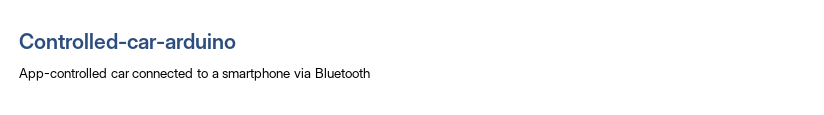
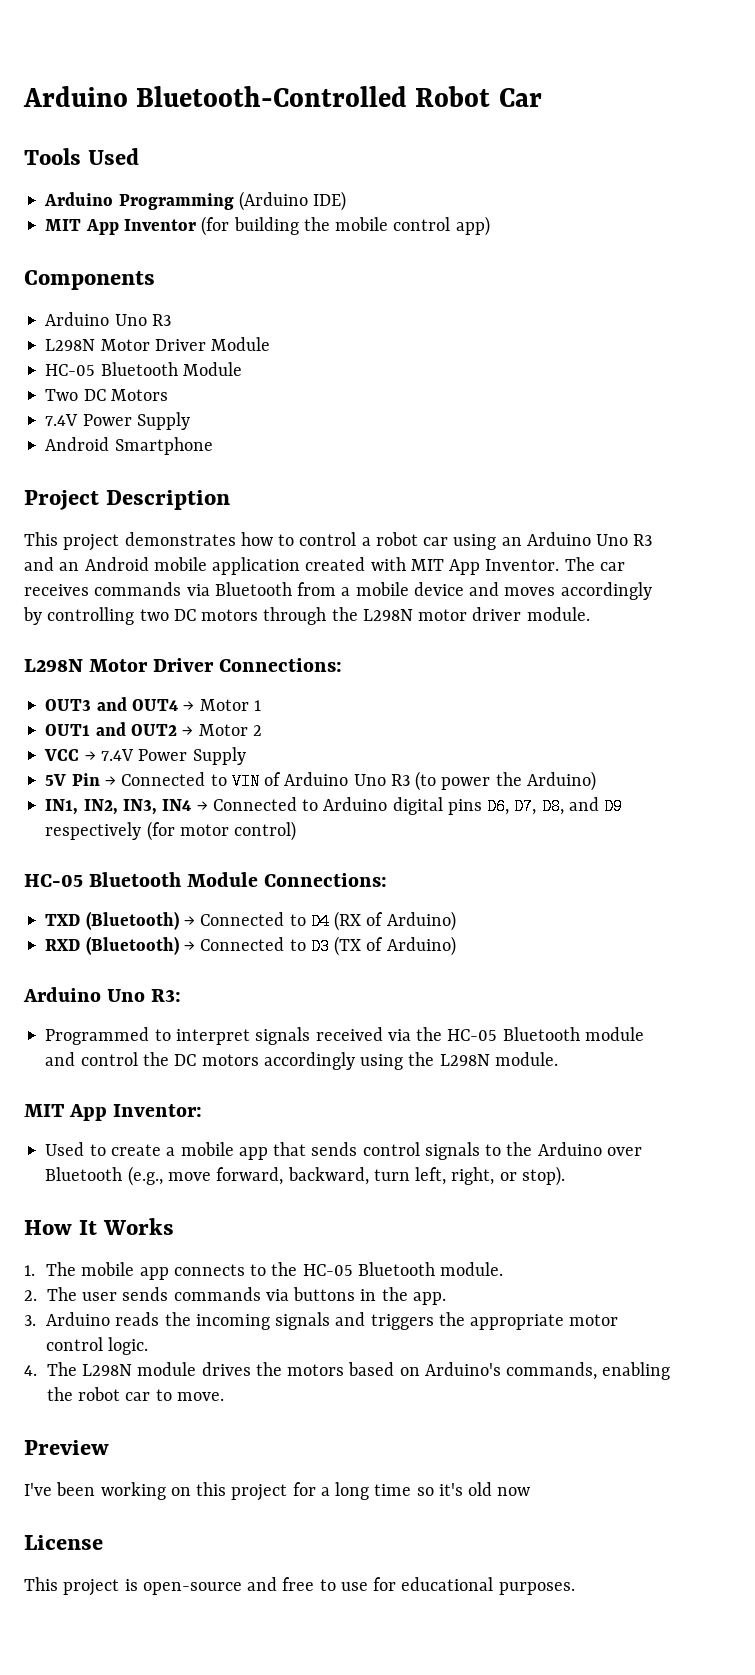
- Controlled-car-arduino
- App-controlled car connected to a smartphone via Bluetooth
+ Arduino Bluetooth-Controlled Robot Car
+ Tools Used
+ Arduino Programming (Arduino IDE)
+ MIT App Inventor (for building the mobile control app)
+ Components
+ Arduino Uno R3
+ L298N Motor Driver Module
+ HC-05 Bluetooth Module
+ Two DC Motors
+ 7.4V Power Supply
+ Android Smartphone
+ Project Description
+ This project demonstrates how to control a robot car using an Arduino Uno R3 and an Android mobile application created with MIT App Inventor. The car receives commands via Bluetooth from a mobile device and moves accordingly by controlling two DC motors through the L298N motor driver module.
+ L298N Motor Driver Connections:
+ OUT3 and OUT4 → Motor 1
+ OUT1 and OUT2 → Motor 2
+ VCC → 7.4V Power Supply
+ 5V Pin → Connected to VIN of Arduino Uno R3 (to power the Arduino)
+ IN1, IN2, IN3, IN4 → Connected to Arduino digital pins D6, D7, D8, and D9 respectively (for motor control)
+ HC-05 Bluetooth Module Connections:
+ TXD (Bluetooth) → Connected to D4 (RX of Arduino)
+ RXD (Bluetooth) → Connected to D3 (TX of Arduino)
+ Arduino Uno R3:
+ Programmed to interpret signals received via the HC-05 Bluetooth module and control the DC motors accordingly using the L298N module.
+ MIT App Inventor:
+ Used to create a mobile app that sends control signals to the Arduino over Bluetooth (e.g., move forward, backward, turn left, right, or stop).
+ How It Works
+ 1. The mobile app connects to the HC-05 Bluetooth module.
+ 2. The user sends commands via buttons in the app.
+ 3. Arduino reads the incoming signals and triggers the appropriate motor control logic.
+ 4. The L298N module drives the motors based on Arduino's commands, enabling the robot car to move.
+ Preview
+ I've been working on this project for a long time so it's old now
+ License
+ This project is open-source and free to use for educational purposes.

